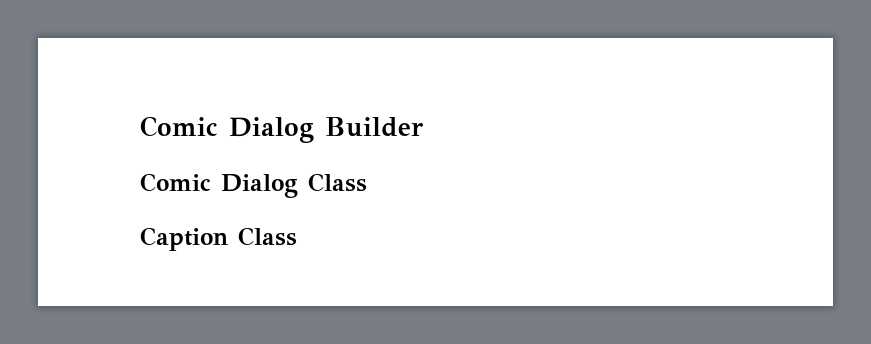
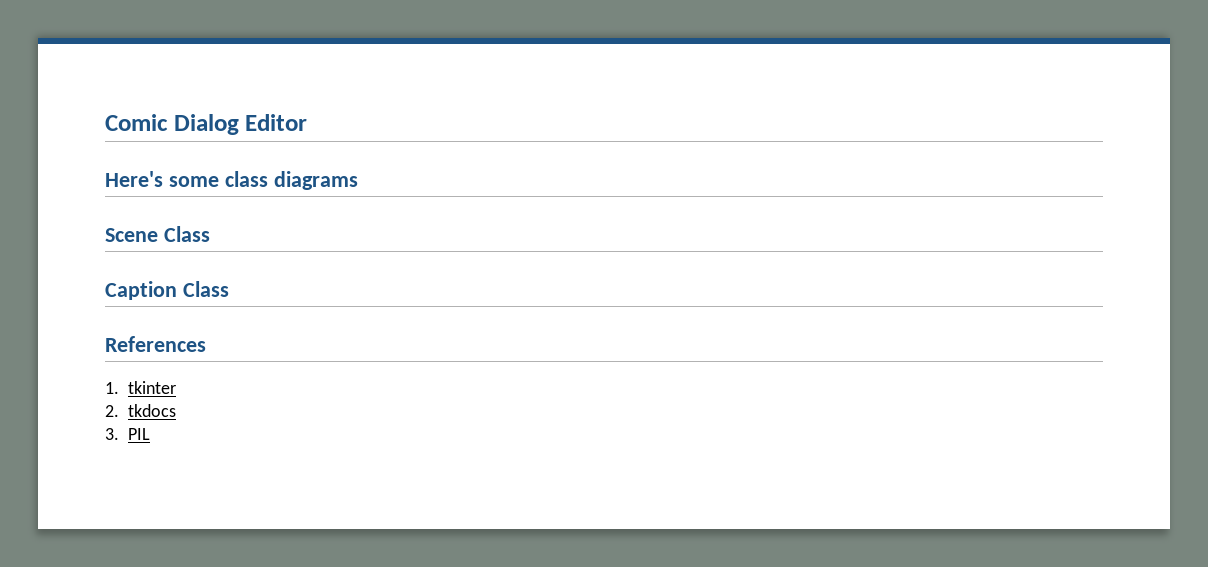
- Comic Dialog Builder
- Comic Dialog Class
+ Comic Dialog Editor
+ Here's some class diagrams
+ Scene Class
  Caption Class
+ References
+ 1. tkinter
+ 2. tkdocs
+ 3. PIL

